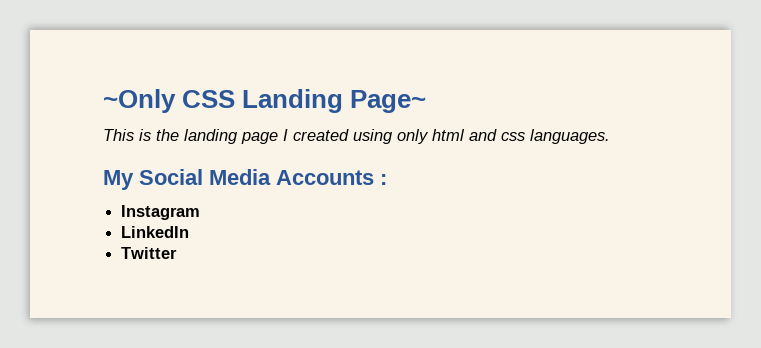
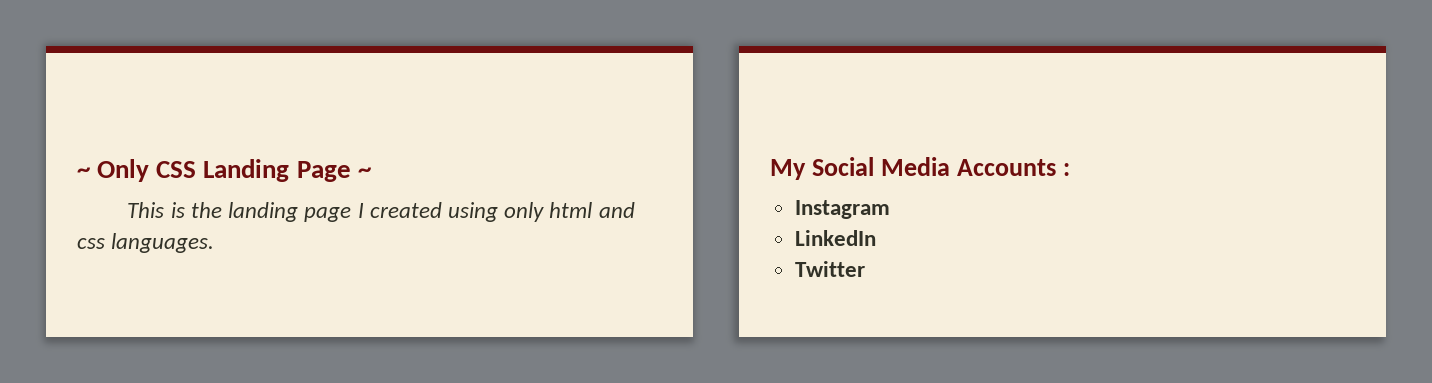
- ~Only CSS Landing Page~
+ ~ Only CSS Landing Page ~

